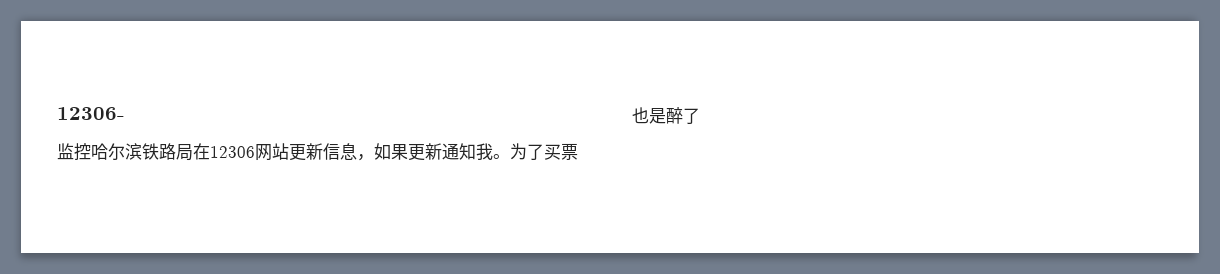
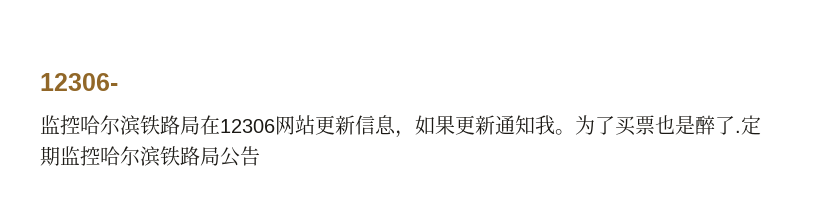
- 为了买票也是醉了
+ 为了买票也是醉了.定期监控哈尔滨铁路局公告

